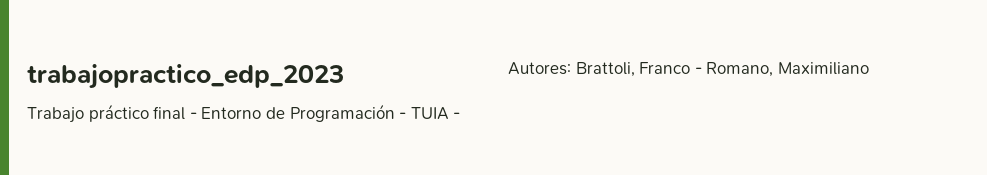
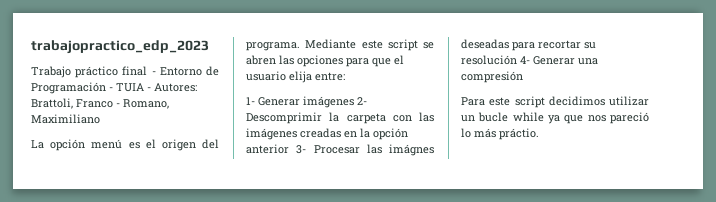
+ La opción menú es el origen del programa. Mediante este script se abren las opciones para que el usuario elija entre:
+ 1- Generar imágenes 2- Descomprimir la carpeta con las imágenes creadas en la opción anterior 3- Procesar las imágnes deseadas para recortar su resolución 4- Generar una compresión
+ Para este script decidimos utilizar un bucle while ya que nos pareció lo más práctio.

